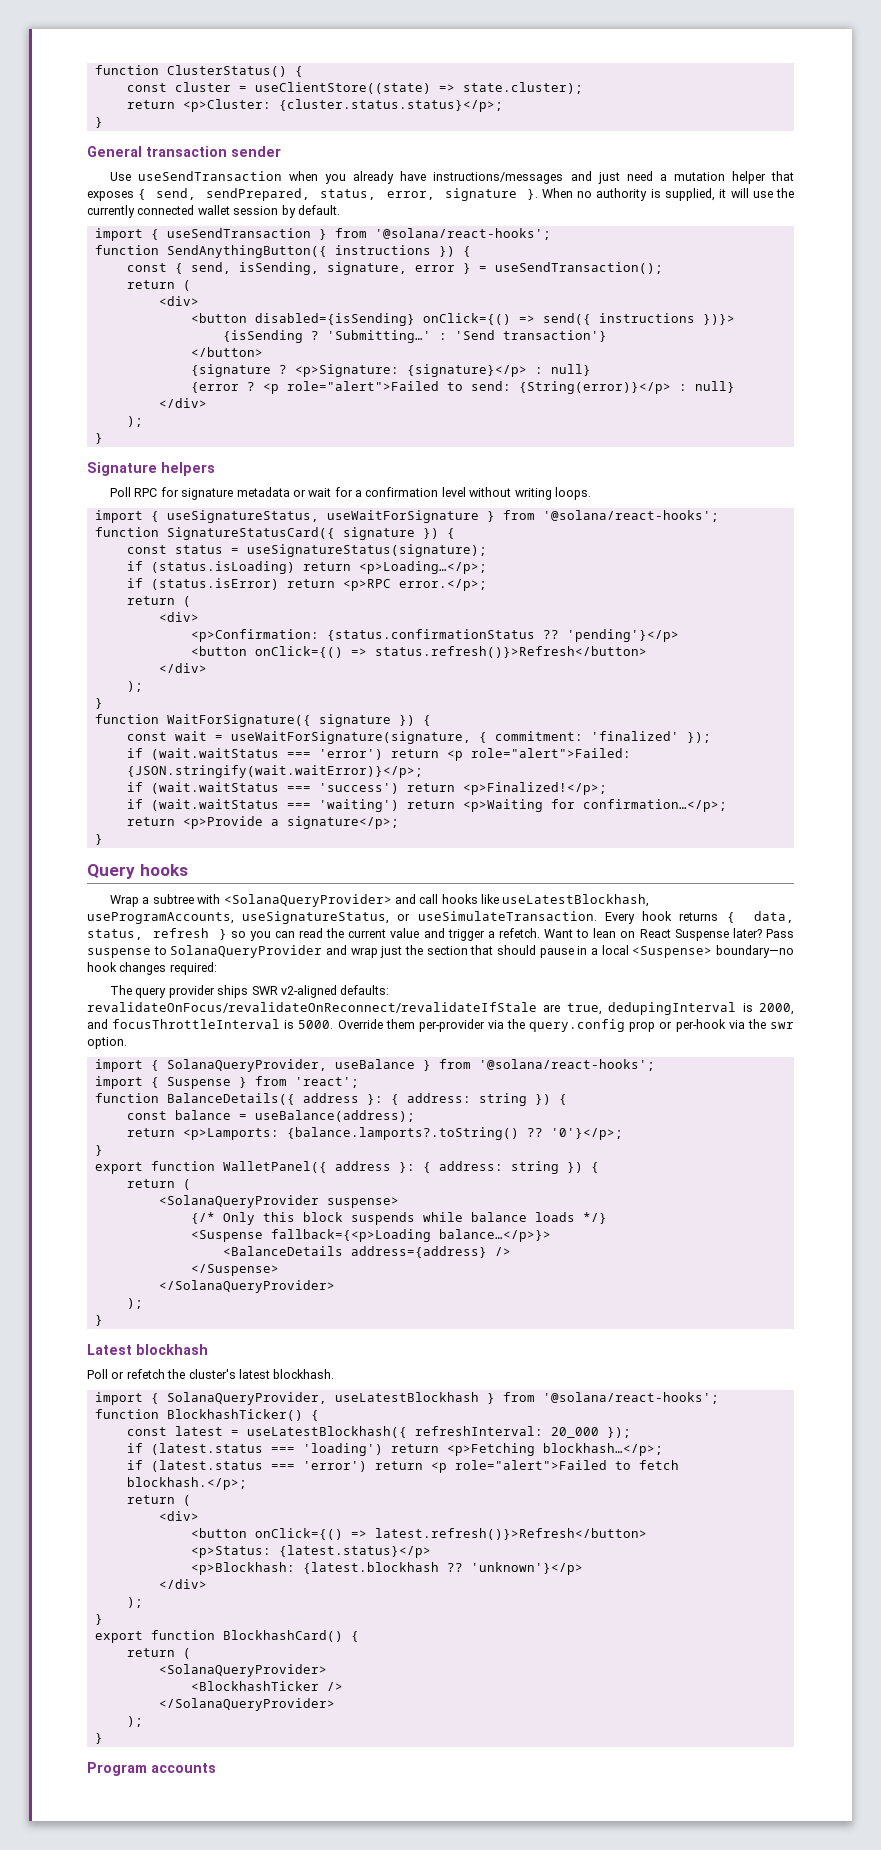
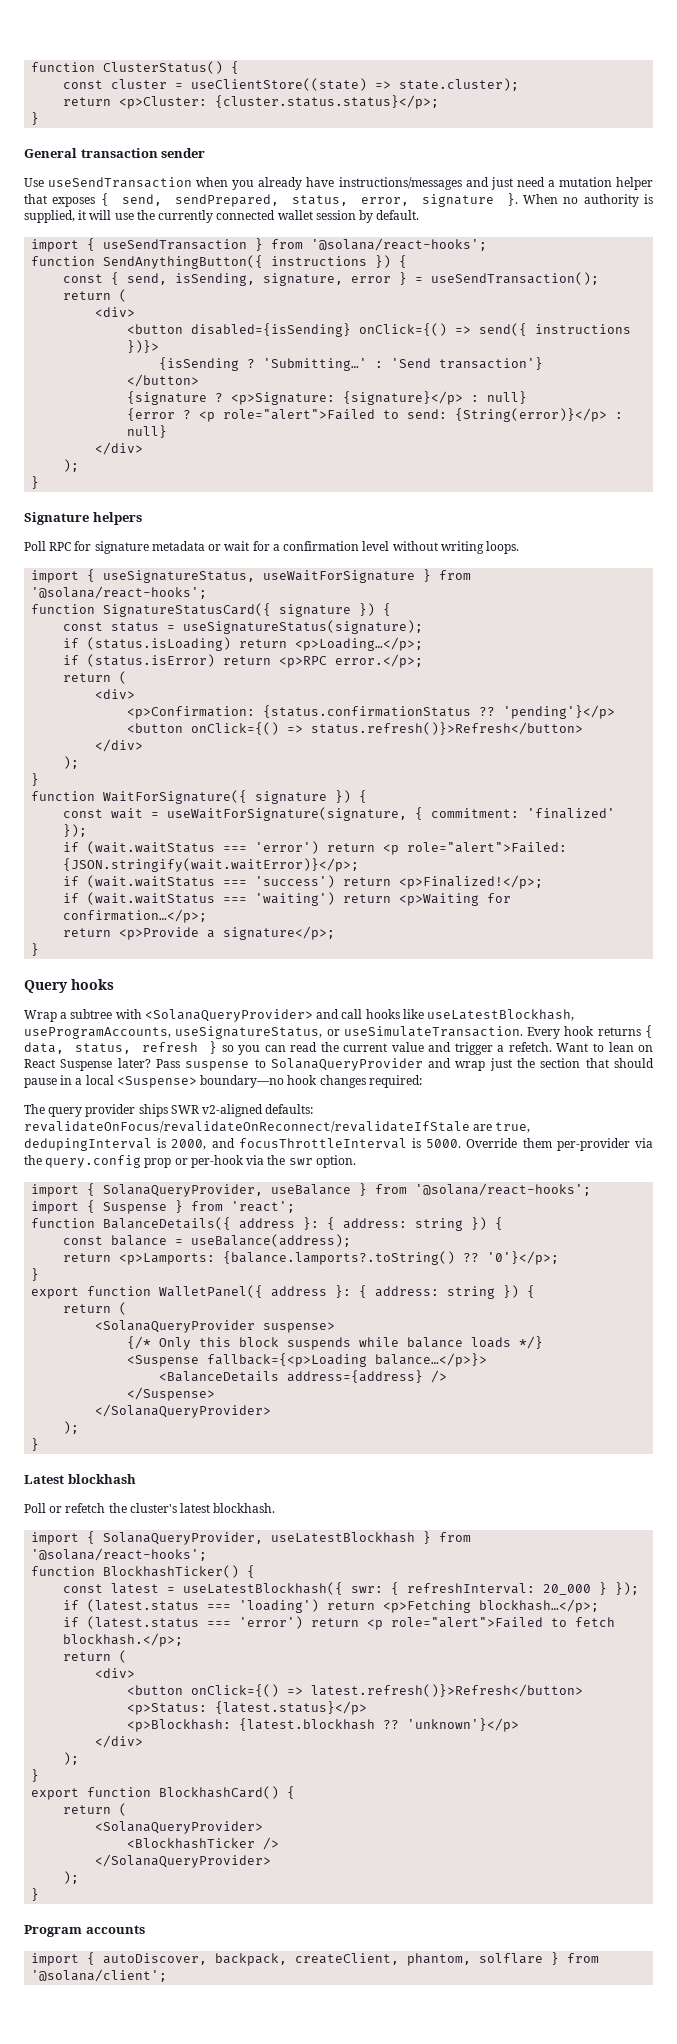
- const latest = useLatestBlockhash({ refreshInterval: 20_000 });
+ const latest = useLatestBlockhash({ swr: { refreshInterval: 20_000 } });
+ import { autoDiscover, backpack, createClient, phantom, solflare } from '@solana/client';

